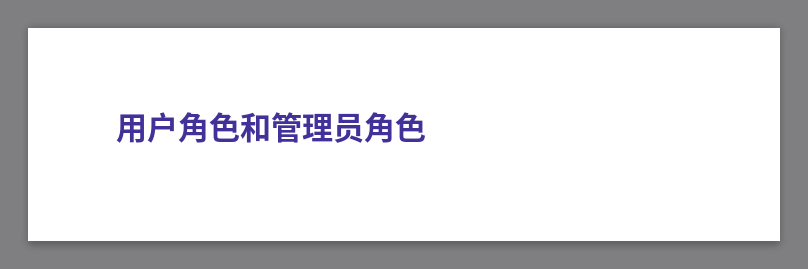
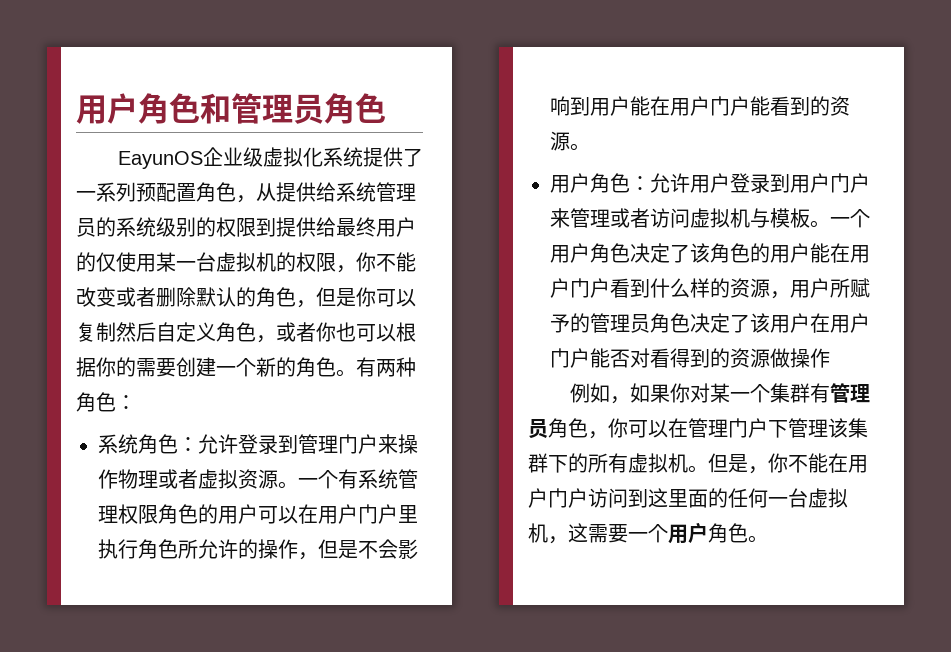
+ EayunOS企业级虚拟化系统提供了一系列预配置角色，从提供给系统管理员的系统级别的权限到提供给最终用户的仅使用某一台虚拟机的权限，你不能改变或者删除默认的角色，但是你可以复制然后自定义角色，或者你也可以根据你的需要创建一个新的角色。有两种角色：
+ 系统角色：允许登录到管理门户来操作物理或者虚拟资源。一个有系统管理权限角色的用户可以在用户门户里执行角色所允许的操作，但是不会影响到用户能在用户门户能看到的资源。
+ 用户角色：允许用户登录到用户门户来管理或者访问虚拟机与模板。一个用户角色决定了该角色的用户能在用户门户看到什么样的资源，用户所赋予的管理员角色决定了该用户在用户门户能否对看得到的资源做操作
+ 例如，如果你对某一个集群有管理员角色，你可以在管理门户下管理该集群下的所有虚拟机。但是，你不能在用户门户访问到这里面的任何一台虚拟机，这需要一个用户角色。

